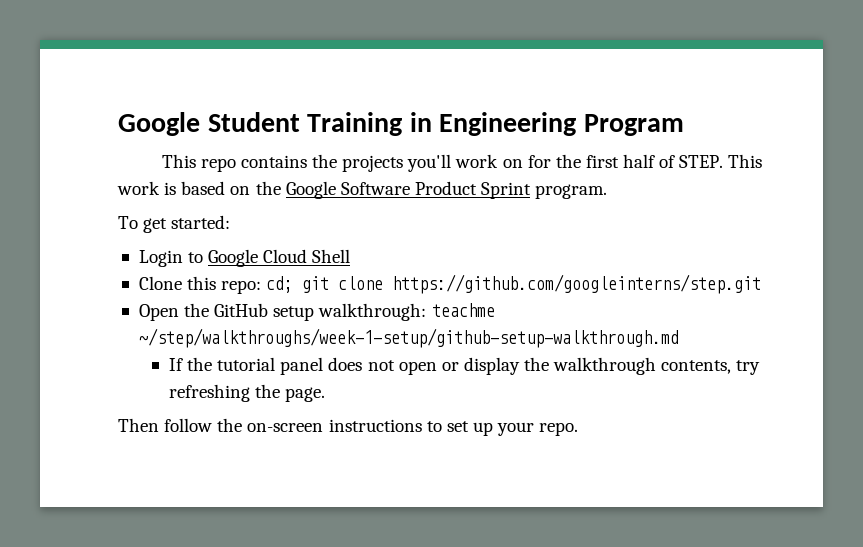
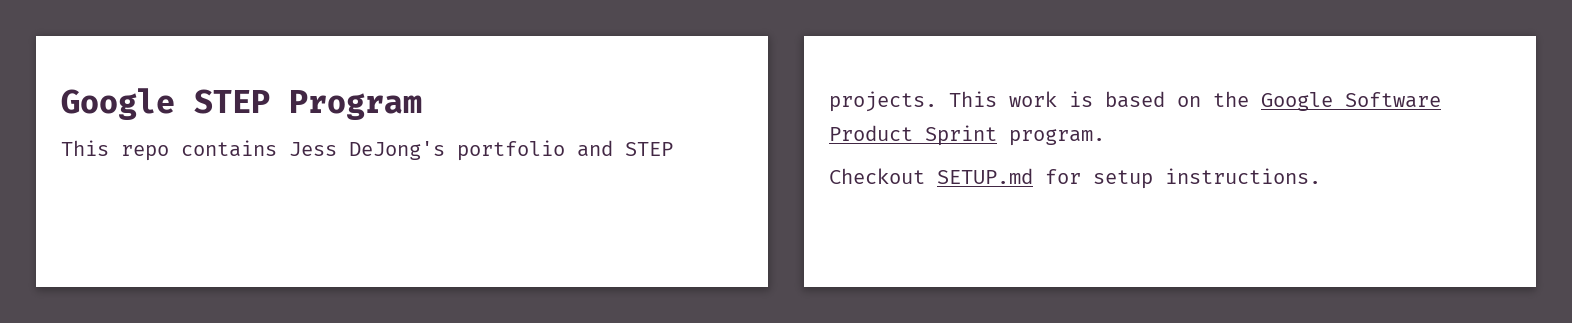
- Google Student Training in Engineering Program
+ Google STEP Program
- This repo contains the projects you'll work on for the first half of STEP.
+ This repo contains Jess DeJong's portfolio and STEP projects.
- To get started:
- Login to Google Cloud Shell
- Clone this repo: cd; git clone https://github.com/googleinterns/step.git
- Open the GitHub setup walkthrough: teachme ~/step/walkthroughs/week-1-setup/github-setup-walkthrough.md
- If the tutorial panel does not open or display the walkthrough contents, try refreshing the page.
- Then follow the on-screen instructions to set up your repo.
+ Checkout SETUP.md for setup instructions.

